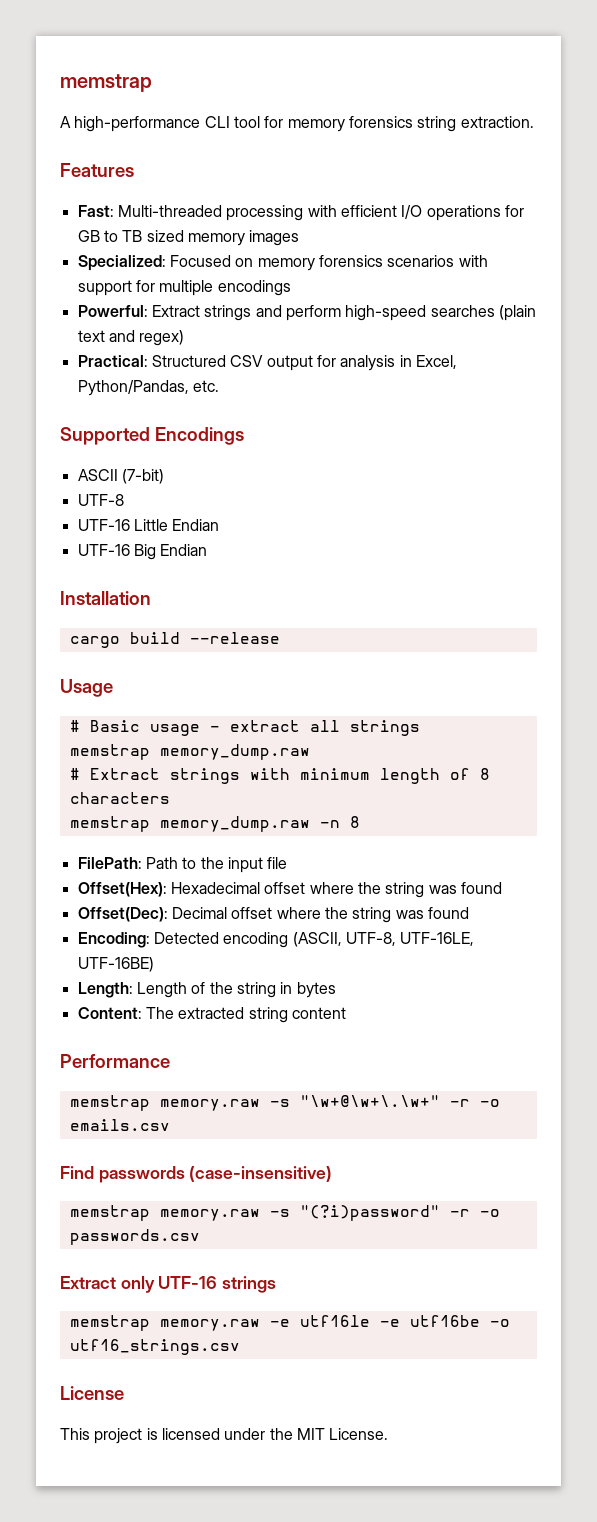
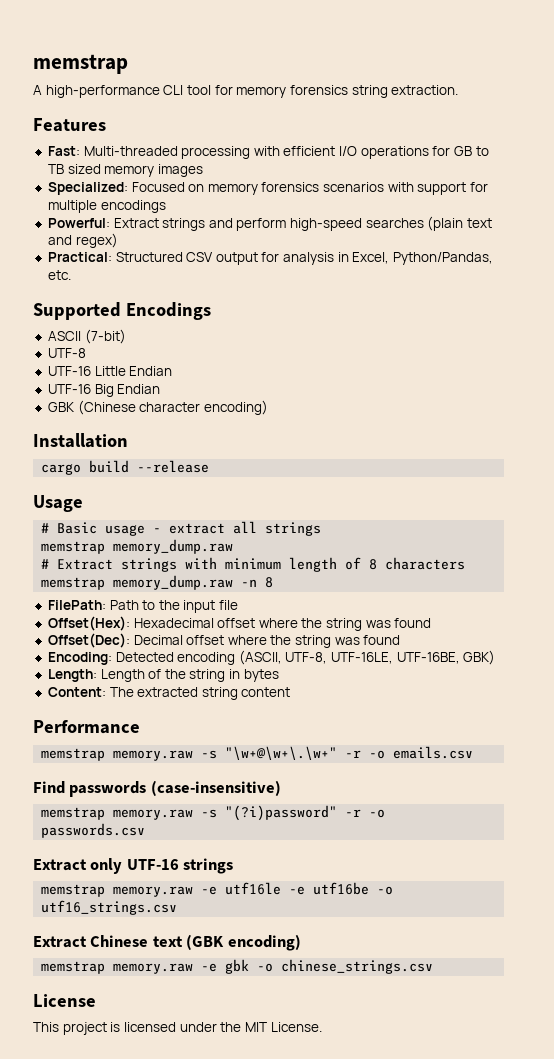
+ GBK (Chinese character encoding)
- Encoding: Detected encoding (ASCII, UTF-8, UTF-16LE, UTF-16BE)
+ Encoding: Detected encoding (ASCII, UTF-8, UTF-16LE, UTF-16BE, GBK)
+ Extract Chinese text (GBK encoding)
+ memstrap memory.raw -e gbk -o chinese_strings.csv

